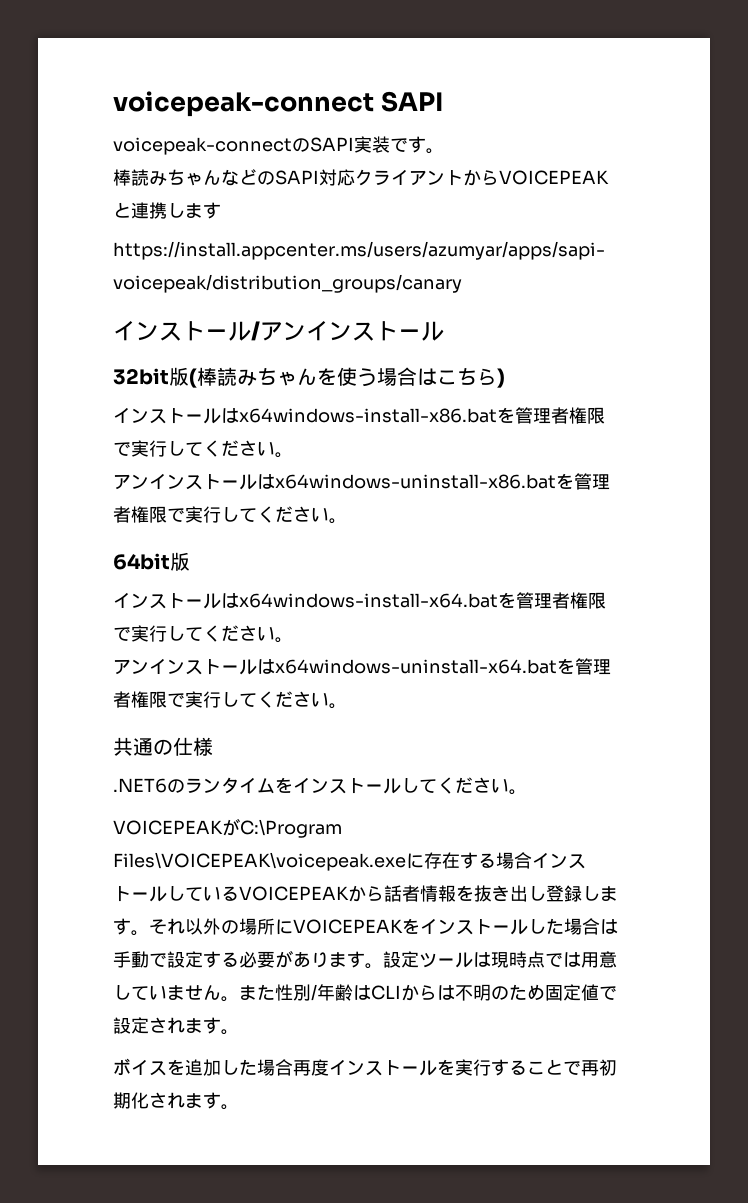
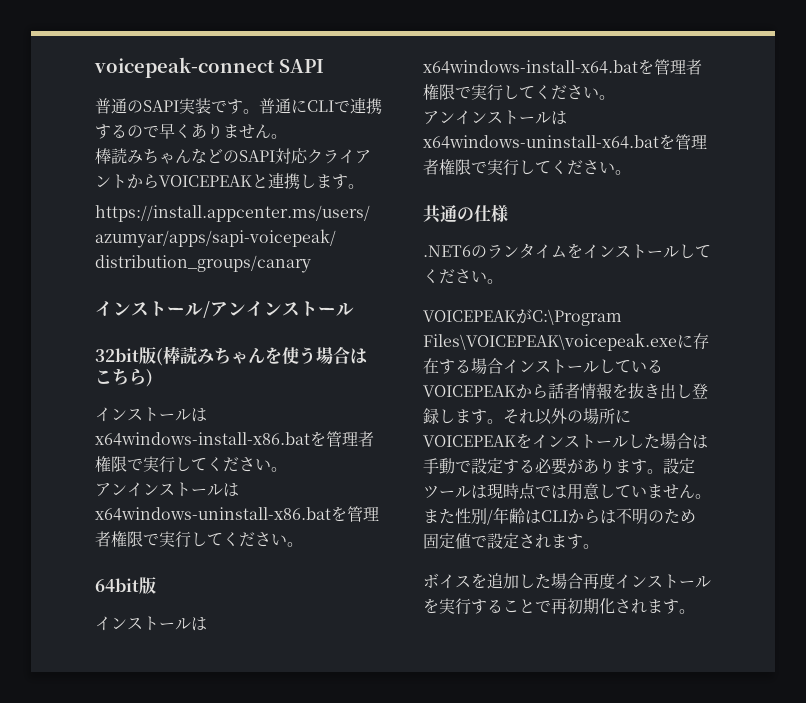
- voicepeak-connectのSAPI実装です。
+ 普通のSAPI実装です。普通にCLIで連携するので早くありません。
- 棒読みちゃんなどのSAPI対応クライアントからVOICEPEAKと連携します
+ 棒読みちゃんなどのSAPI対応クライアントからVOICEPEAKと連携します。

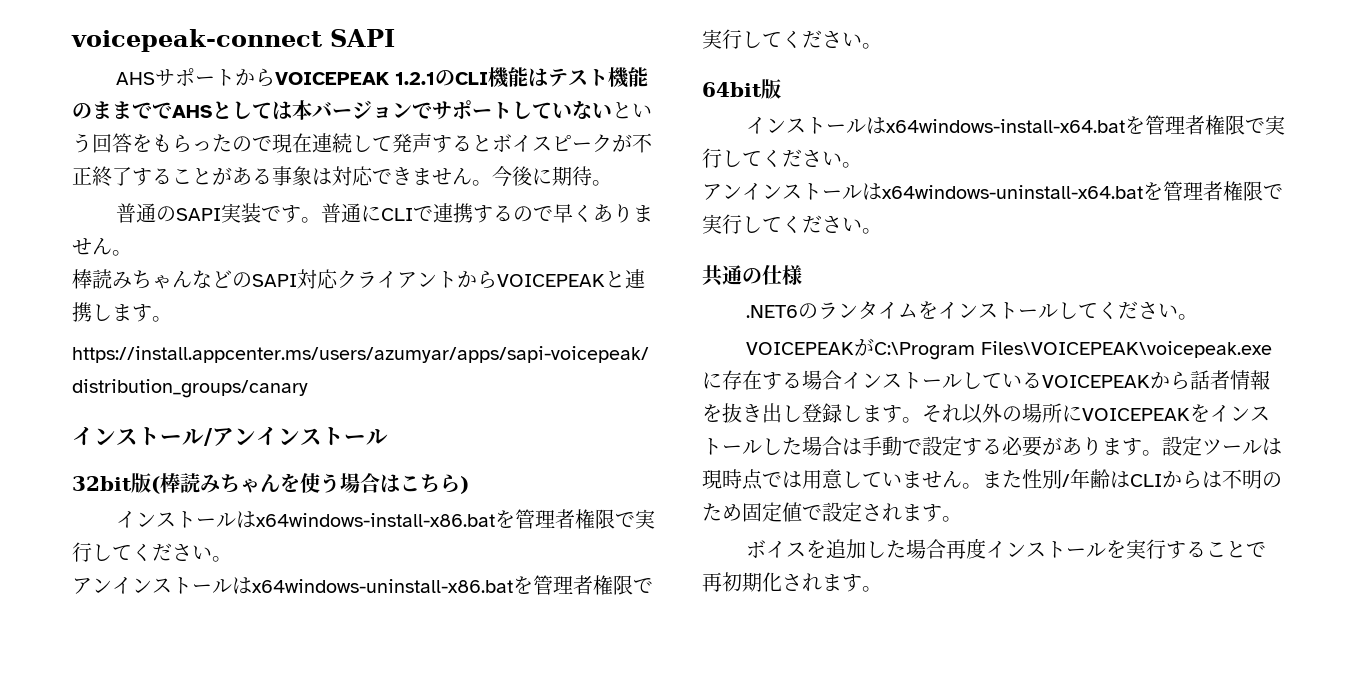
+ AHSサポートからVOICEPEAK 1.2.1のCLI機能はテスト機能のままででAHSとしては本バージョンでサポートしていないという回答をもらったので現在連続して発声するとボイスピークが不正終了することがある事象は対応できません。今後に期待。

